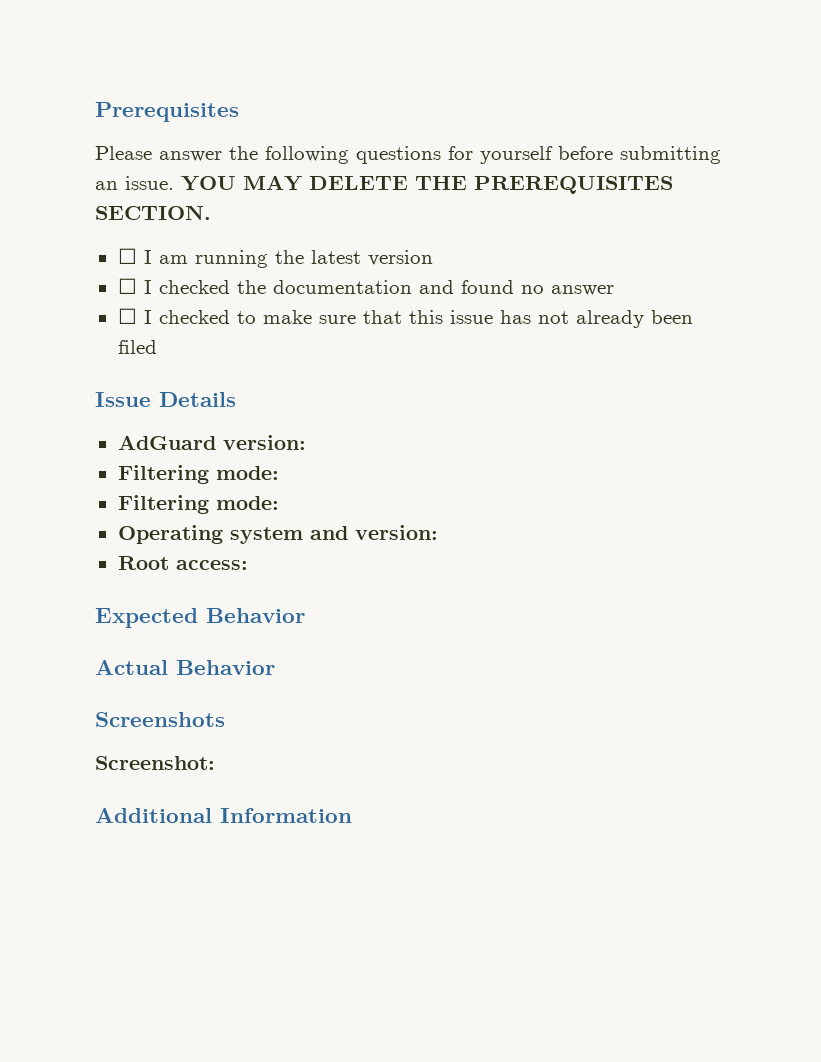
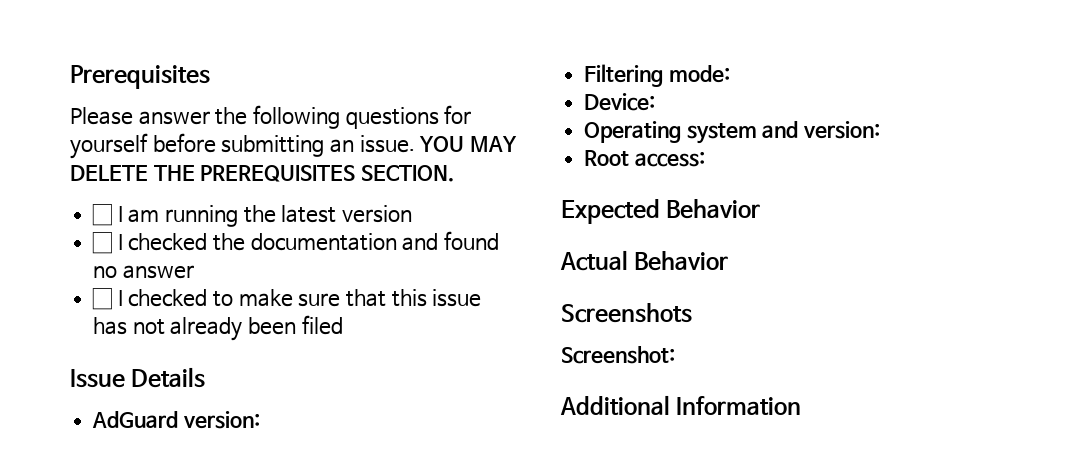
  AdGuard version:
  Filtering mode:
- Filtering mode:
+ Device:

